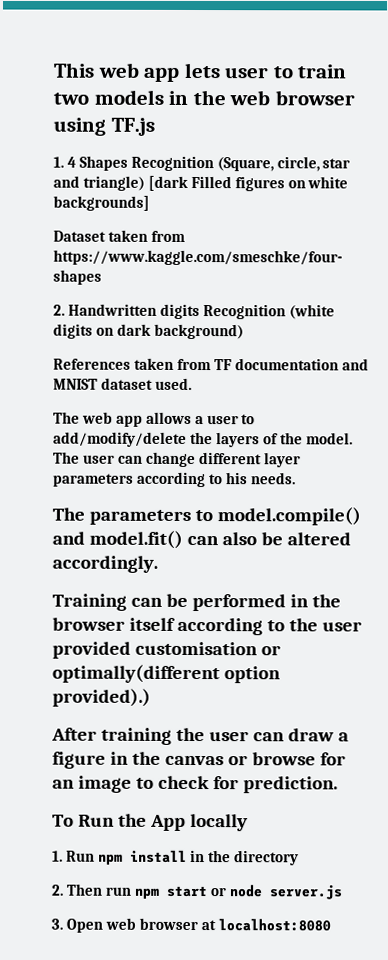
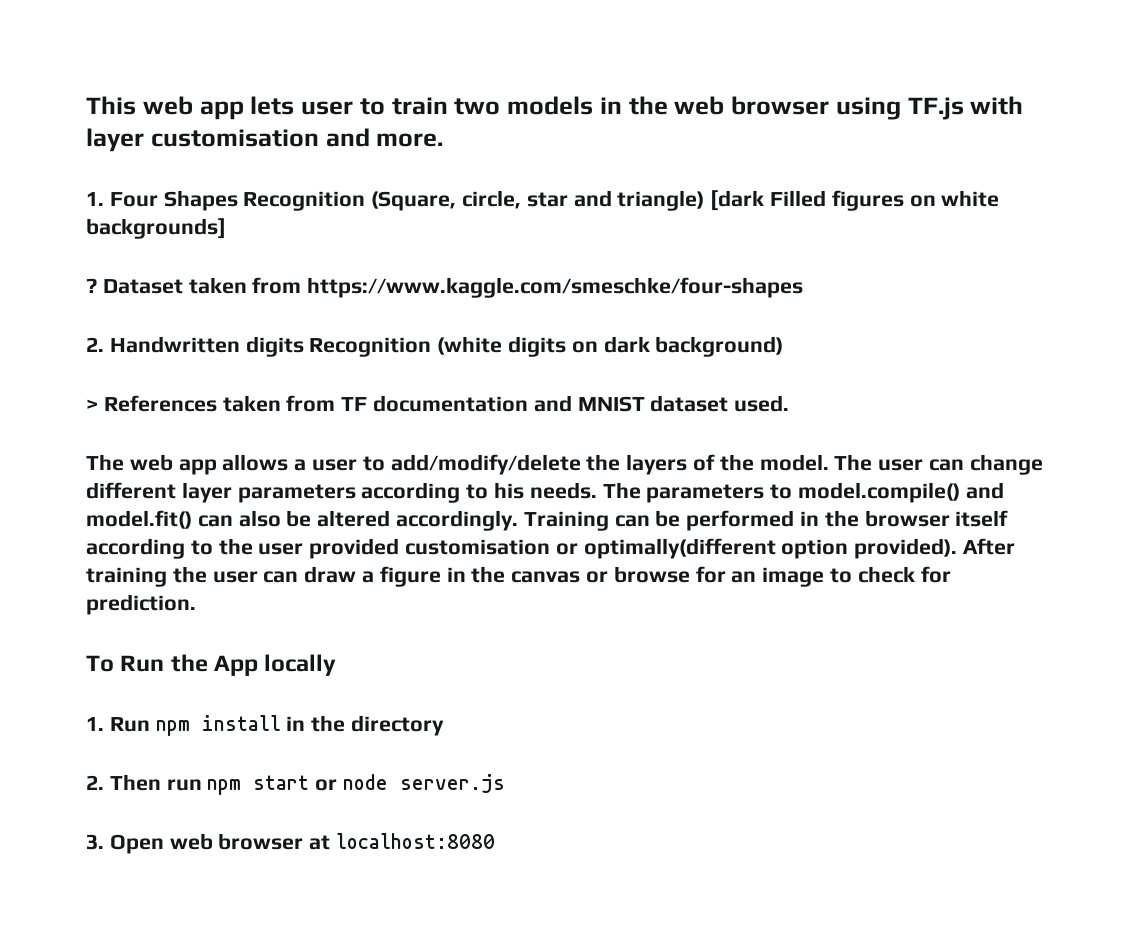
- This web app lets user to train two models in the web browser using TF.js
- 1. 4 Shapes Recognition (Square, circle, star and triangle) [dark Filled figures on white backgrounds]
+ This web app lets user to train two models in the web browser using TF.js with layer customisation and more.
+ 1. Four Shapes Recognition (Square, circle, star and triangle) [dark Filled figures on white backgrounds]
+ ?
- References taken from TF documentation and MNIST dataset used.
+ > References taken from TF documentation and MNIST dataset used.
- The user can change different layer parameters according to his needs.
- The parameters to model.compile() and model.fit() can also be altered accordingly.
- Training can be performed in the browser itself according to the user provided customisation or optimally(different option provided).)
- After training the user can draw a figure in the canvas or browse for an image to check for prediction.
+ The user can change different layer parameters according to his needs. The parameters to model.compile() and model.fit() can also be altered accordingly. Training can be performed in the browser itself according to the user provided customisation or optimally(different option provided). After training the user can draw a figure in the canvas or browse for an image to check for prediction.

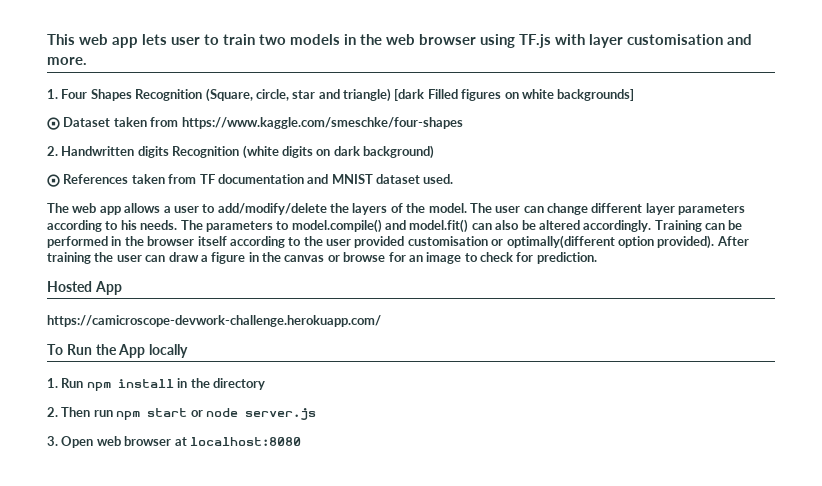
- ? Dataset taken from https://www.kaggle.com/smeschke/four-shapes
+ ⨀ Dataset taken from https://www.kaggle.com/smeschke/four-shapes
- > References taken from TF documentation and MNIST dataset used.
+ ⨀ References taken from TF documentation and MNIST dataset used.
+ Hosted App
+ https://camicroscope-devwork-challenge.herokuapp.com/

